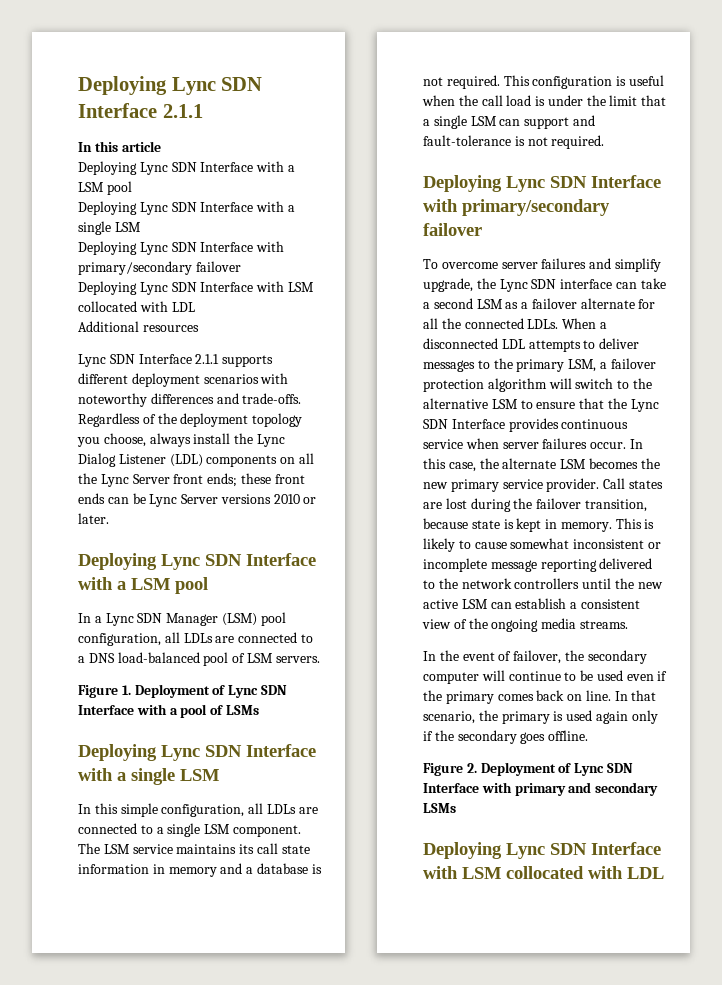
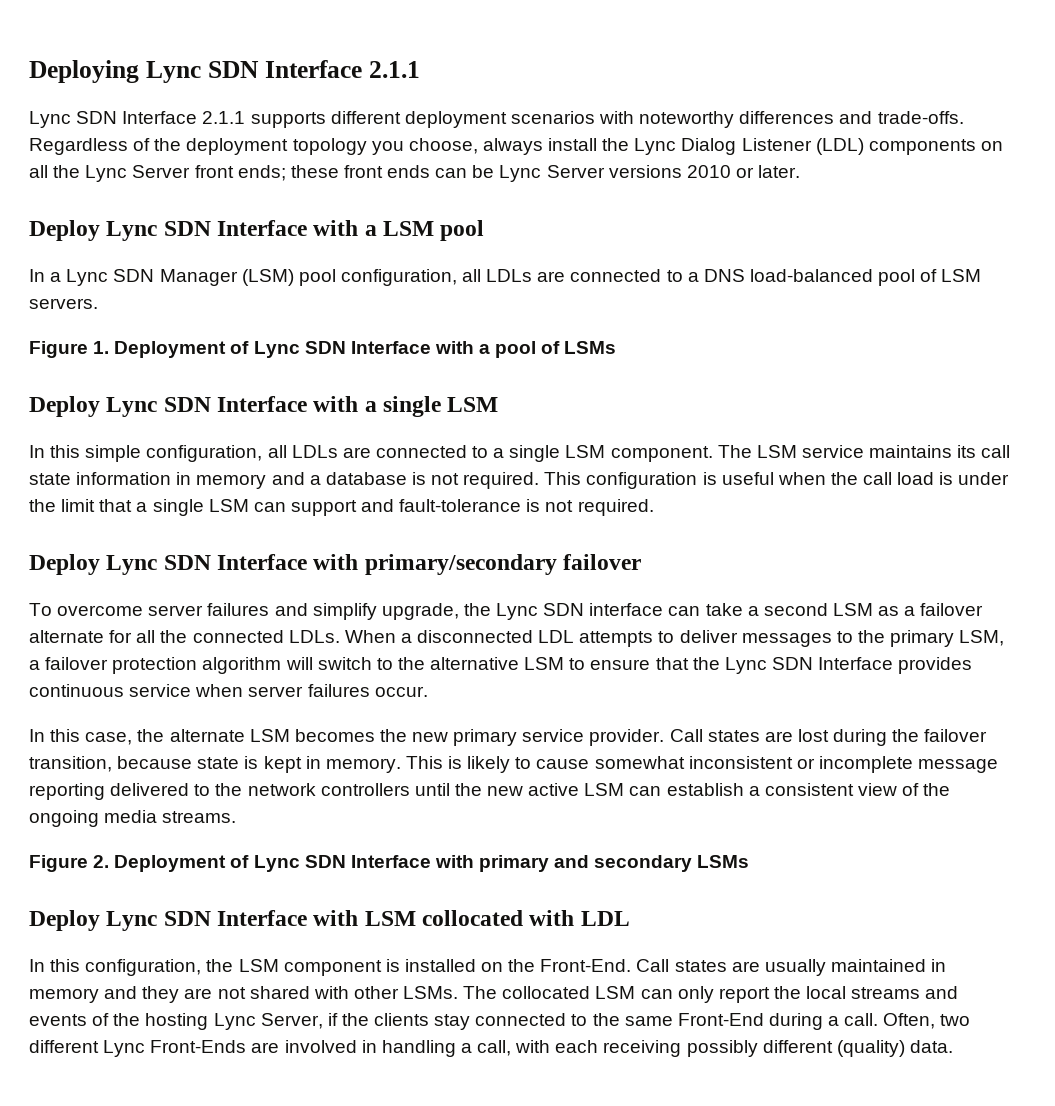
- In this article
- Deploying Lync SDN Interface with a LSM pool
- Deploying Lync SDN Interface with a single LSM
- Deploying Lync SDN Interface with primary/secondary failover
- Deploying Lync SDN Interface with LSM collocated with LDL
- Additional resources
  Regardless of the deployment topology you choose, always install the Lync Dialog Listener (LDL) components on all the Lync Server front ends; these front ends can be Lync Server versions 2010 or later.
- Deploying Lync SDN Interface with a LSM pool
+ Deploy Lync SDN Interface with a LSM pool
  Figure 1. Deployment of Lync SDN Interface with a pool of LSMs
- Deploying Lync SDN Interface with a single LSM
+ Deploy Lync SDN Interface with a single LSM
  This configuration is useful when the call load is under the limit that a single LSM can support and fault-tolerance is not required.
- Deploying Lync SDN Interface with primary/secondary failover
+ Deploy Lync SDN Interface with primary/secondary failover
- When a disconnected LDL attempts to deliver messages to the primary LSM, a failover protection algorithm will switch to the alternative LSM to ensure that the Lync SDN Interface provides continuous service when server failures occur. In this case, the alternate LSM becomes the new primary service provider.
+ When a disconnected LDL attempts to deliver messages to the primary LSM, a failover protection algorithm will switch to the alternative LSM to ensure that the Lync SDN Interface provides continuous service when server failures occur.
+ In this case, the alternate LSM becomes the new primary service provider.
- In the event of failover, the secondary computer will continue to be used even if the primary comes back on line. In that scenario, the primary is used again only if the secondary goes offline.
  Figure 2. Deployment of Lync SDN Interface with primary and secondary LSMs
- Deploying Lync SDN Interface with LSM collocated with LDL
+ Deploy Lync SDN Interface with LSM collocated with LDL
+ In this configuration, the LSM component is installed on the Front-End. Call states are usually maintained in memory and they are not shared with other LSMs. The collocated LSM can only report the local streams and events of the hosting Lync Server, if the clients stay connected to the same Front-End during a call. Often, two different Lync Front-Ends are involved in handling a call, with each receiving possibly different (quality) data.

